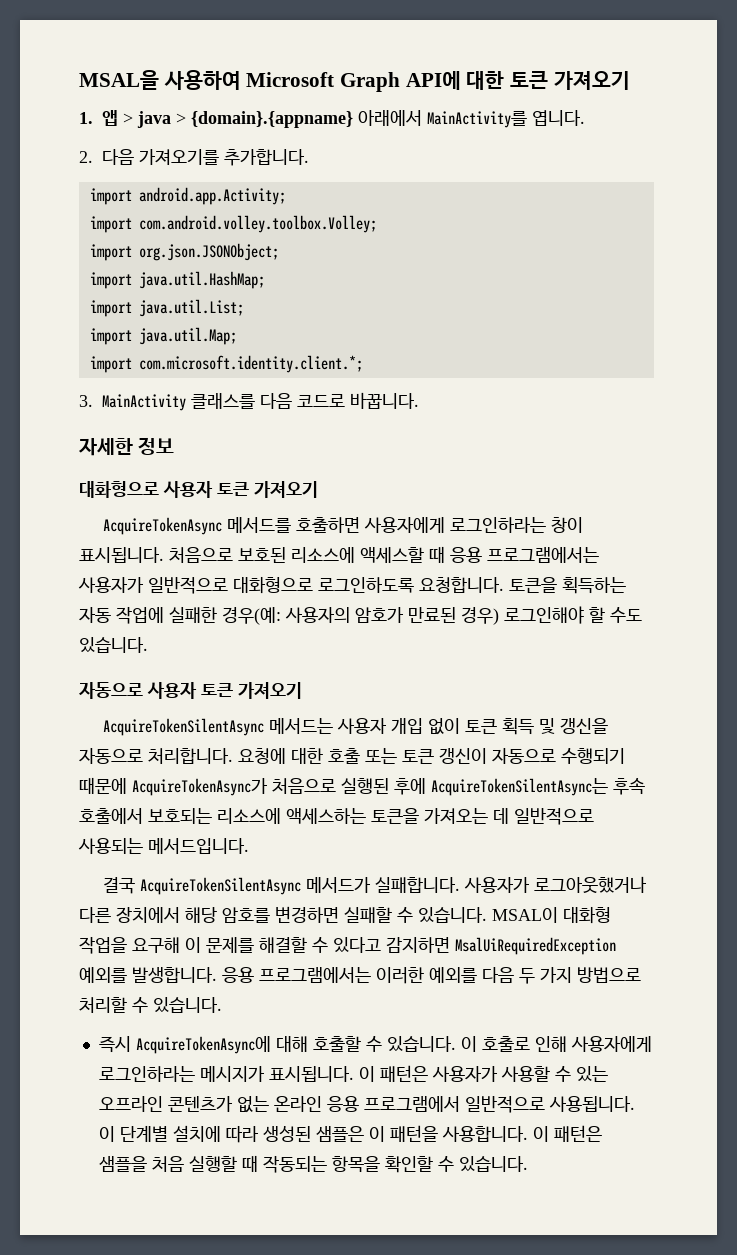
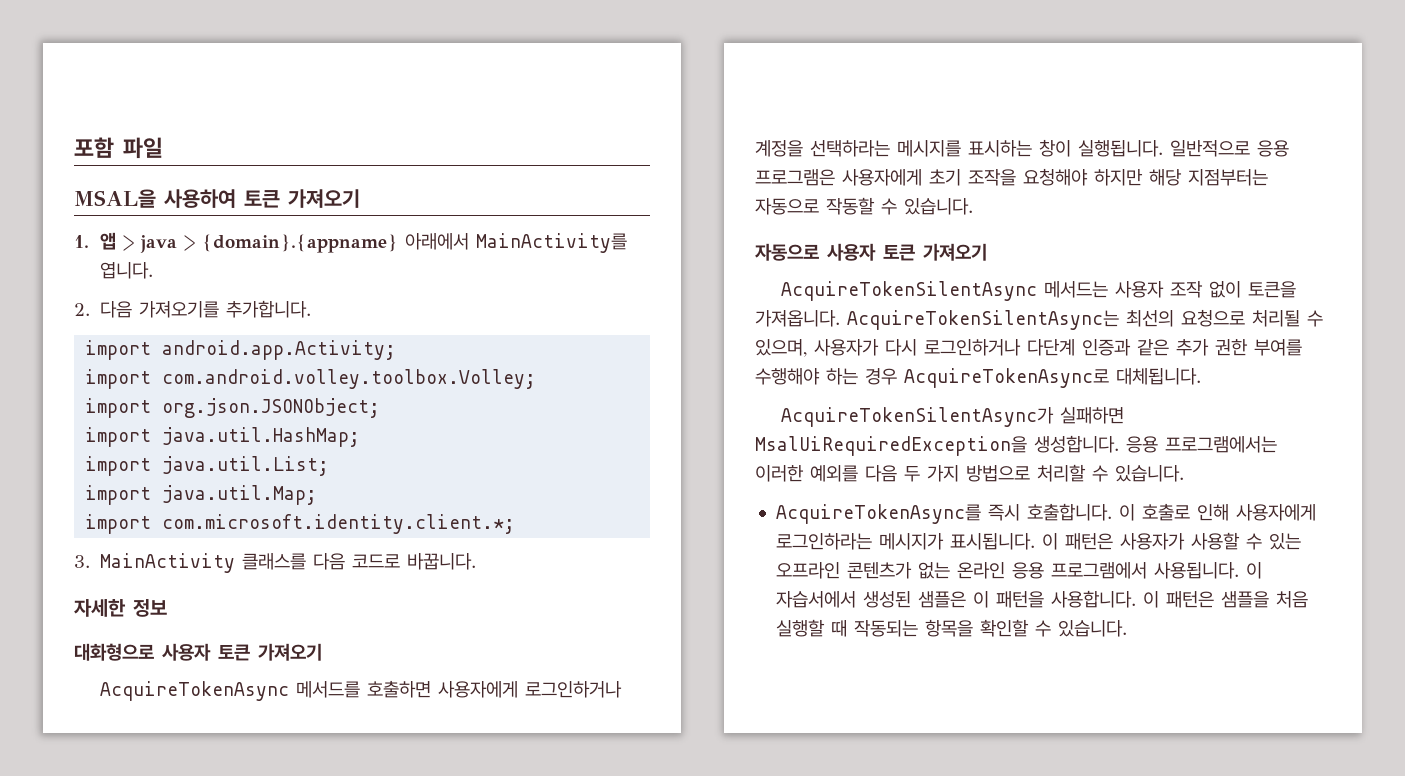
- MSAL을 사용하여 Microsoft Graph API에 대한 토큰 가져오기
+ 포함 파일
+ MSAL을 사용하여 토큰 가져오기
- AcquireTokenAsync 메서드를 호출하면 사용자에게 로그인하라는 창이 표시됩니다. 처음으로 보호된 리소스에 액세스할 때 응용 프로그램에서는 사용자가 일반적으로 대화형으로 로그인하도록 요청합니다. 토큰을 획득하는 자동 작업에 실패한 경우(예: 사용자의 암호가 만료된 경우) 로그인해야 할 수도 있습니다.
+ AcquireTokenAsync 메서드를 호출하면 사용자에게 로그인하거나 계정을 선택하라는 메시지를 표시하는 창이 실행됩니다. 일반적으로 응용 프로그램은 사용자에게 초기 조작을 요청해야 하지만 해당 지점부터는 자동으로 작동할 수 있습니다.
- AcquireTokenSilentAsync 메서드는 사용자 개입 없이 토큰 획득 및 갱신을 자동으로 처리합니다. 요청에 대한 호출 또는 토큰 갱신이 자동으로 수행되기 때문에 AcquireTokenAsync가 처음으로 실행된 후에 AcquireTokenSilentAsync는 후속 호출에서 보호되는 리소스에 액세스하는 토큰을 가져오는 데 일반적으로 사용되는 메서드입니다.
- 결국 AcquireTokenSilentAsync 메서드가 실패합니다. 사용자가 로그아웃했거나 다른 장치에서 해당 암호를 변경하면 실패할 수 있습니다. MSAL이 대화형 작업을 요구해 이 문제를 해결할 수 있다고 감지하면 MsalUiRequiredException 예외를 발생합니다.
+ AcquireTokenSilentAsync 메서드는 사용자 조작 없이 토큰을 가져옵니다. AcquireTokenSilentAsync는 최선의 요청으로 처리될 수 있으며, 사용자가 다시 로그인하거나 다단계 인증과 같은 추가 권한 부여를 수행해야 하는 경우 AcquireTokenAsync로 대체됩니다.
+ AcquireTokenSilentAsync가 실패하면 MsalUiRequiredException을 생성합니다.
- 즉시 AcquireTokenAsync에 대해 호출할 수 있습니다.
+ AcquireTokenAsync를 즉시 호출합니다.
- 이 패턴은 사용자가 사용할 수 있는 오프라인 콘텐츠가 없는 온라인 응용 프로그램에서 일반적으로 사용됩니다.
+ 이 패턴은 사용자가 사용할 수 있는 오프라인 콘텐츠가 없는 온라인 응용 프로그램에서 사용됩니다.
- 이 단계별 설치에 따라 생성된 샘플은 이 패턴을 사용합니다.
+ 이 자습서에서 생성된 샘플은 이 패턴을 사용합니다.

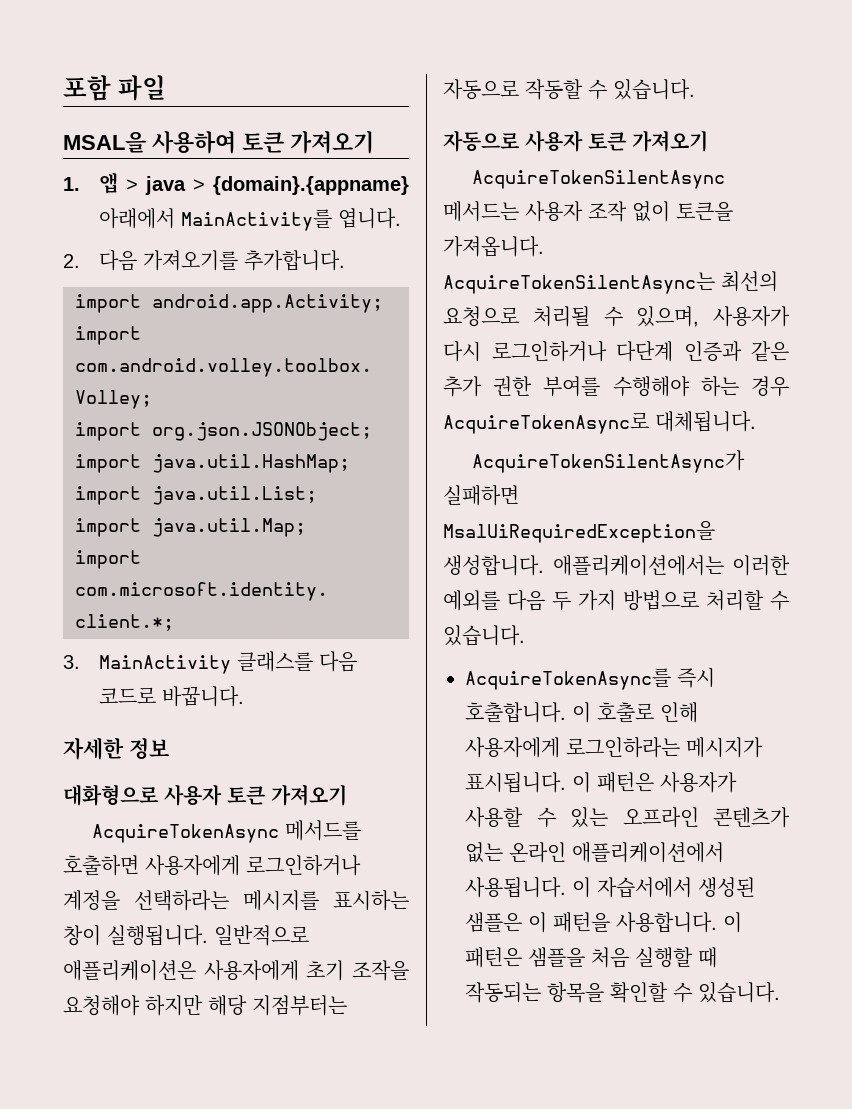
- 일반적으로 응용 프로그램은 사용자에게 초기 조작을 요청해야 하지만 해당 지점부터는 자동으로 작동할 수 있습니다.
+ 일반적으로 애플리케이션은 사용자에게 초기 조작을 요청해야 하지만 해당 지점부터는 자동으로 작동할 수 있습니다.
- 응용 프로그램에서는 이러한 예외를 다음 두 가지 방법으로 처리할 수 있습니다.
+ 애플리케이션에서는 이러한 예외를 다음 두 가지 방법으로 처리할 수 있습니다.
- 이 패턴은 사용자가 사용할 수 있는 오프라인 콘텐츠가 없는 온라인 응용 프로그램에서 사용됩니다.
+ 이 패턴은 사용자가 사용할 수 있는 오프라인 콘텐츠가 없는 온라인 애플리케이션에서 사용됩니다.

